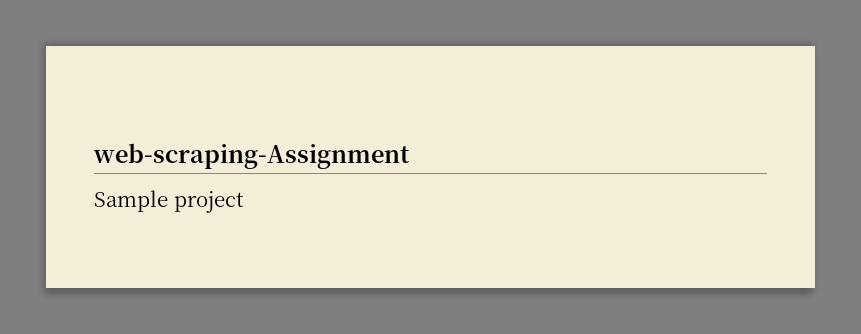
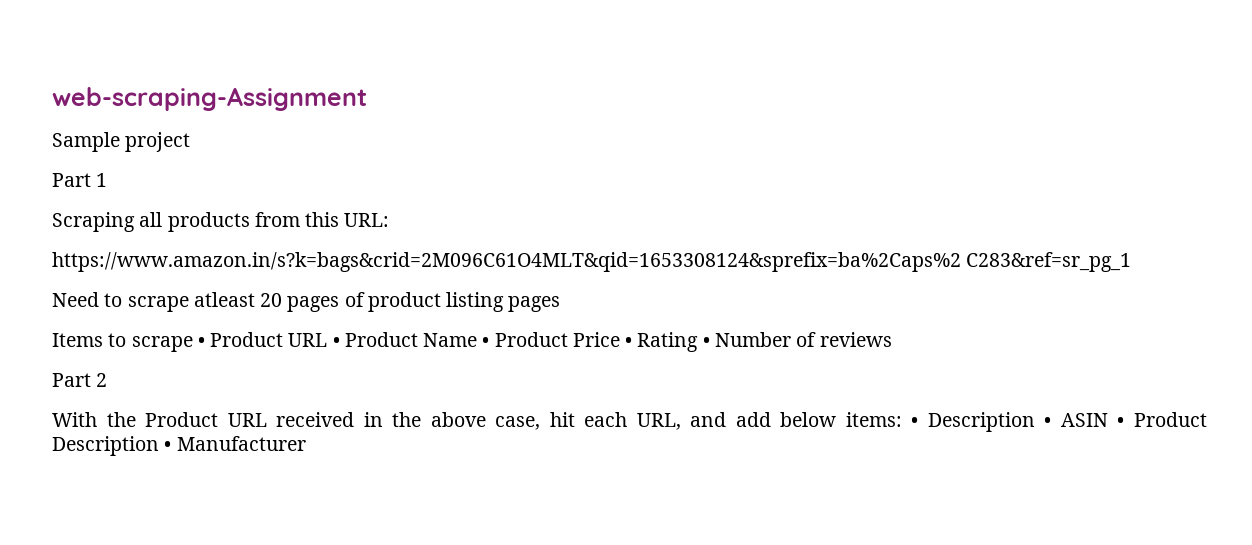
+ Part 1
+ Scraping all products from this URL:
+ https://www.amazon.in/s?k=bags&crid=2M096C61O4MLT&qid=1653308124&sprefix=ba%2Caps%2 C283&ref=sr_pg_1
+ Need to scrape atleast 20 pages of product listing pages
+ Items to scrape • Product URL • Product Name • Product Price • Rating • Number of reviews
+ Part 2
+ With the Product URL received in the above case, hit each URL, and add below items: • Description • ASIN • Product Description • Manufacturer

